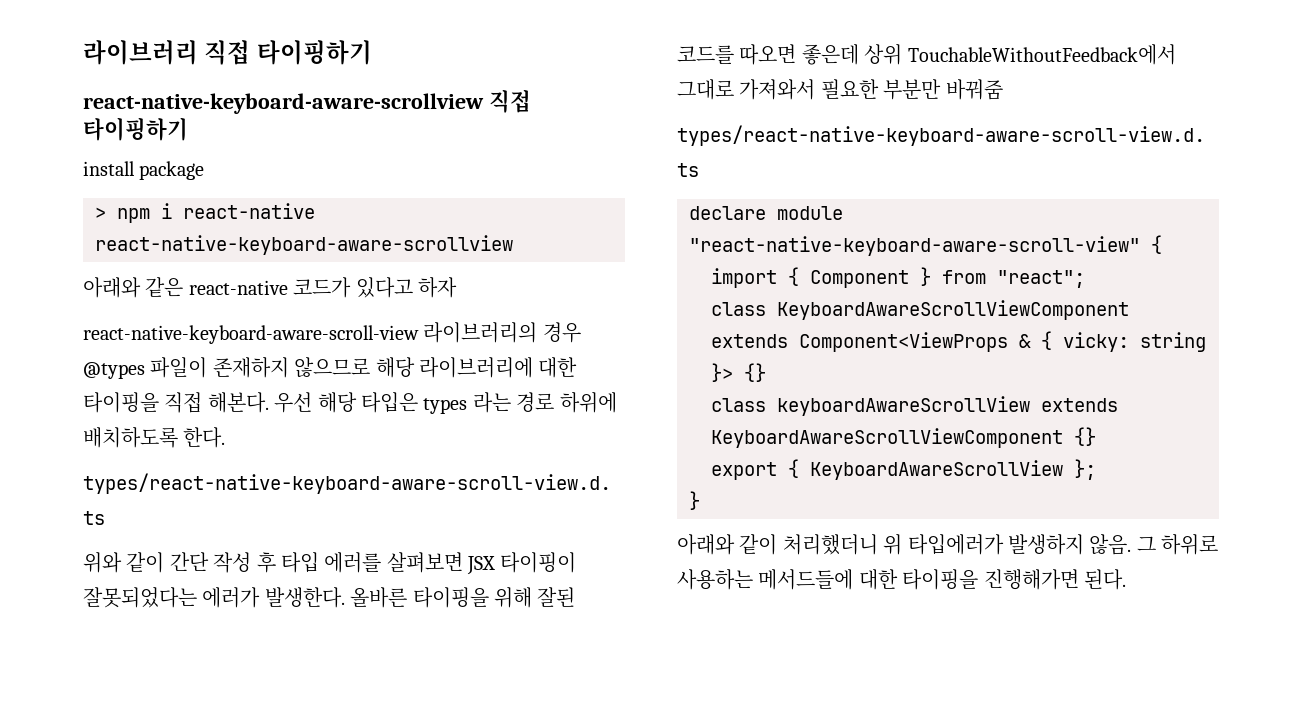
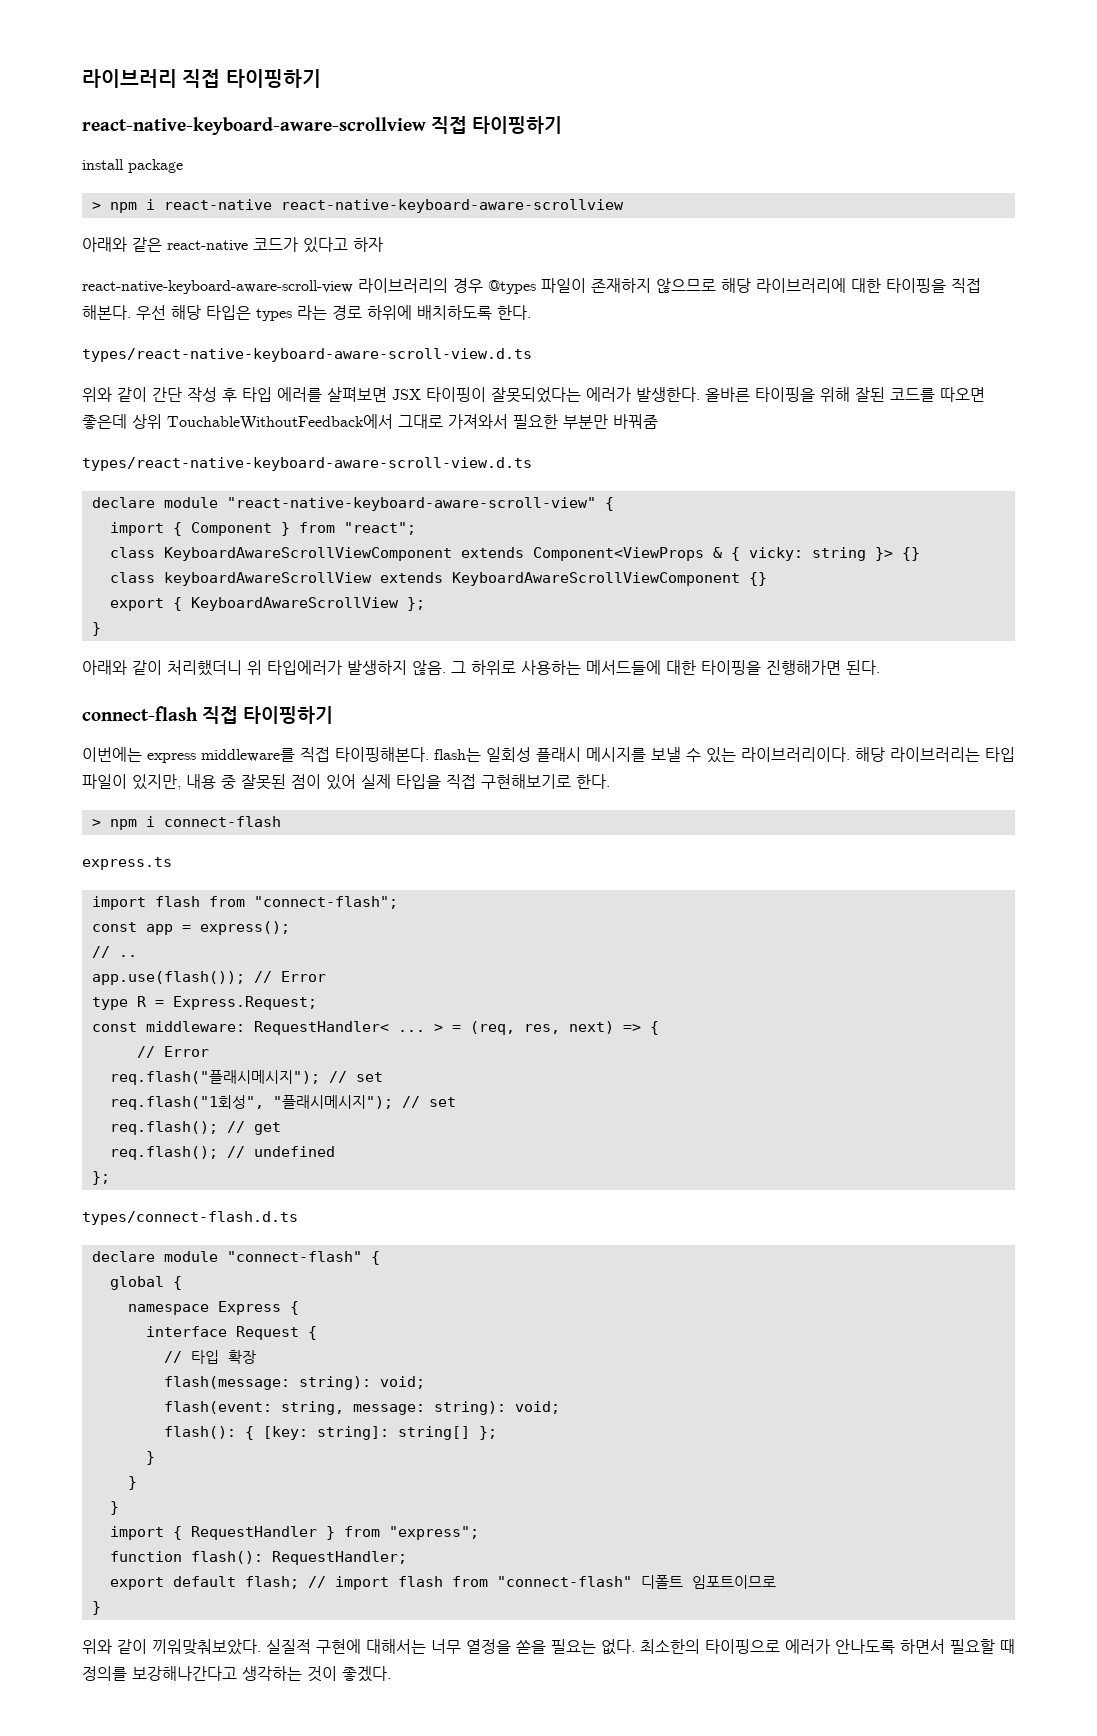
+ connect-flash 직접 타이핑하기
+ 이번에는 express middleware를 직접 타이핑해본다. flash는 일회성 플래시 메시지를 보낼 수 있는 라이브러리이다. 해당 라이브러리는 타입 파일이 있지만, 내용 중 잘못된 점이 있어 실제 타입을 직접 구현해보기로 한다.
+ > npm i connect-flash
+ express.ts
+ import flash from "connect-flash";
+ const app = express();
+ // ..
+ app.use(flash()); // Error
+ type R = Express.Request;
+ const middleware: RequestHandler< ... > = (req, res, next) => {
+ // Error
+ req.flash("플래시메시지"); // set
+ req.flash("1회성", "플래시메시지"); // set
+ req.flash(); // get
+ req.flash(); // undefined
+ };
+ types/connect-flash.d.ts
+ declare module "connect-flash" {
+ global {
+ namespace Express {
+ interface Request {
+ // 타입 확장
+ flash(message: string): void;
+ flash(event: string, message: string): void;
+ flash(): { [key: string]: string[] };
+ }
+ }
+ }
+ import { RequestHandler } from "express";
+ function flash(): RequestHandler;
+ export default flash; // import flash from "connect-flash" 디폴트 임포트이므로
+ }
+ 위와 같이 끼워맞춰보았다. 실질적 구현에 대해서는 너무 열정을 쏟을 필요는 없다. 최소한의 타이핑으로 에러가 안나도록 하면서 필요할 때 정의를 보강해나간다고 생각하는 것이 좋겠다.

